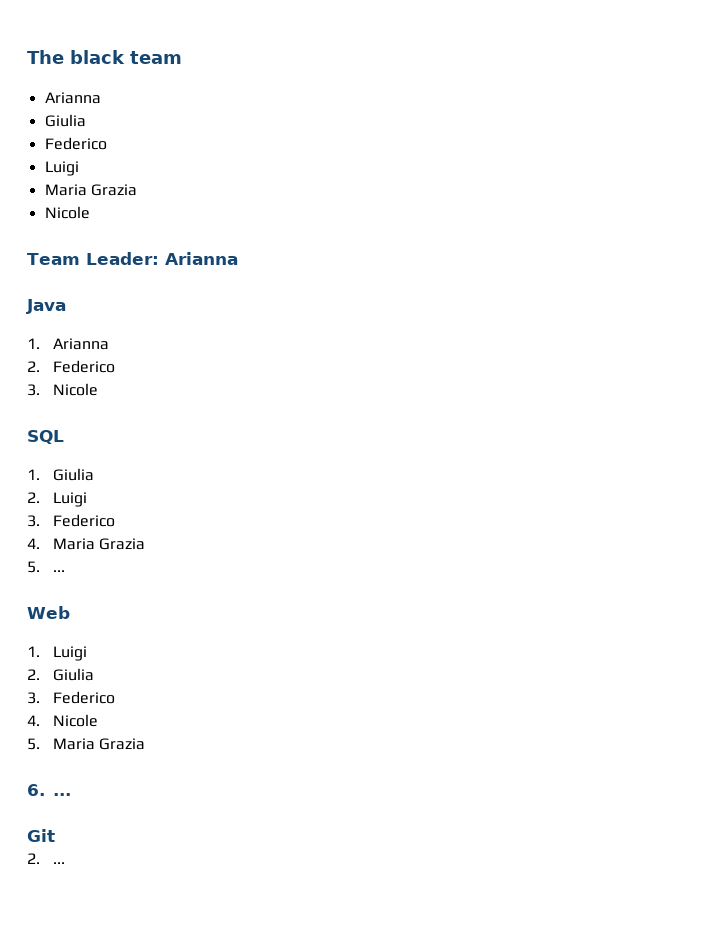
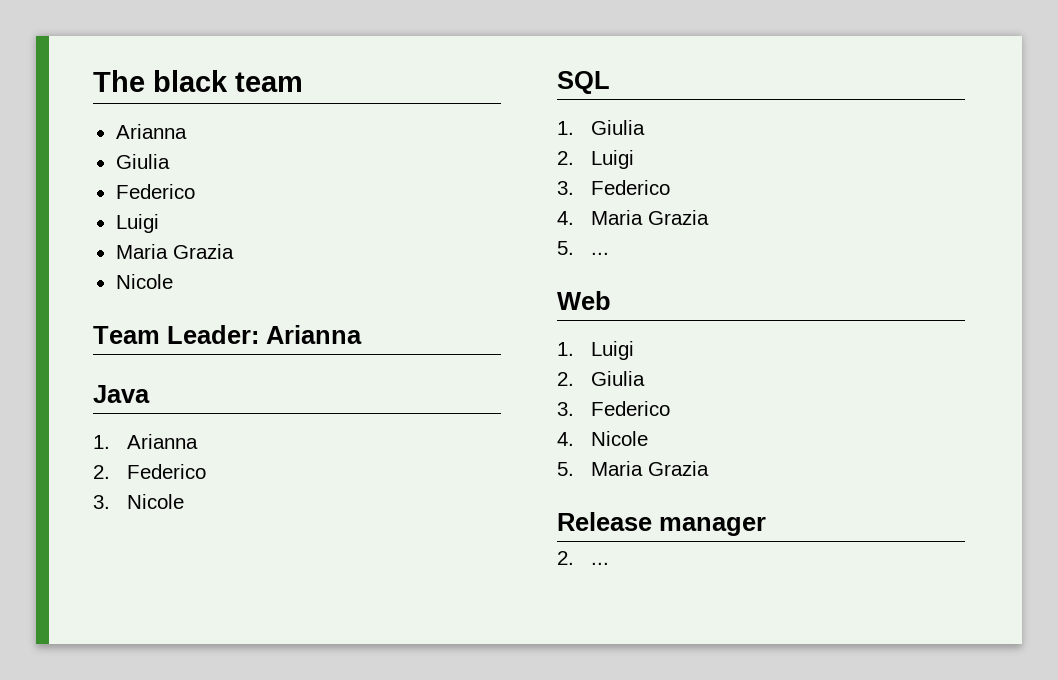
- 6. ...
- Git
+ Release manager

